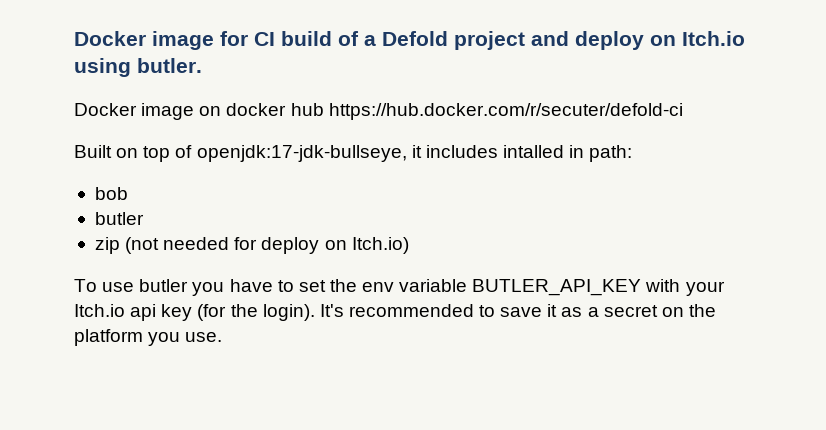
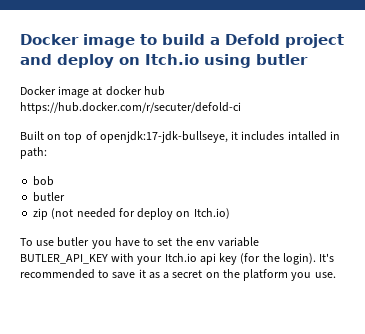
- Docker image for CI build of a Defold project and deploy on Itch.io using butler.
- Docker image on docker hub https://hub.docker.com/r/secuter/defold-ci
+ Docker image to build a Defold project and deploy on Itch.io using butler
+ Docker image at docker hub https://hub.docker.com/r/secuter/defold-ci

